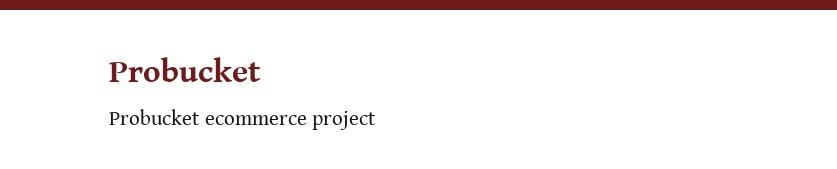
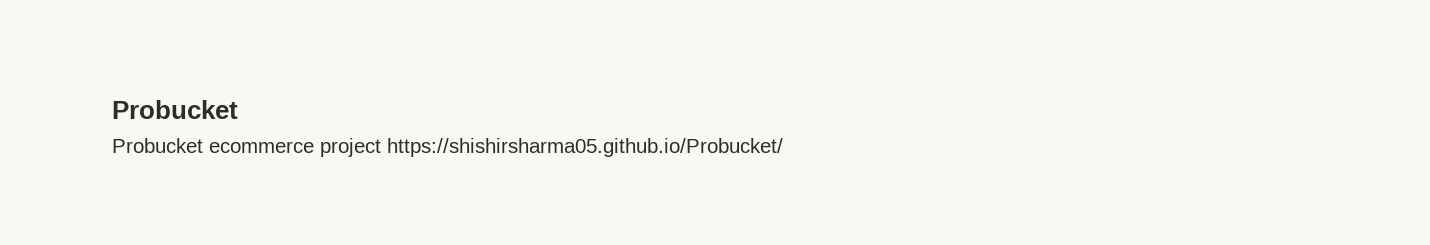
- Probucket ecommerce project
+ Probucket ecommerce project https://shishirsharma05.github.io/Probucket/

